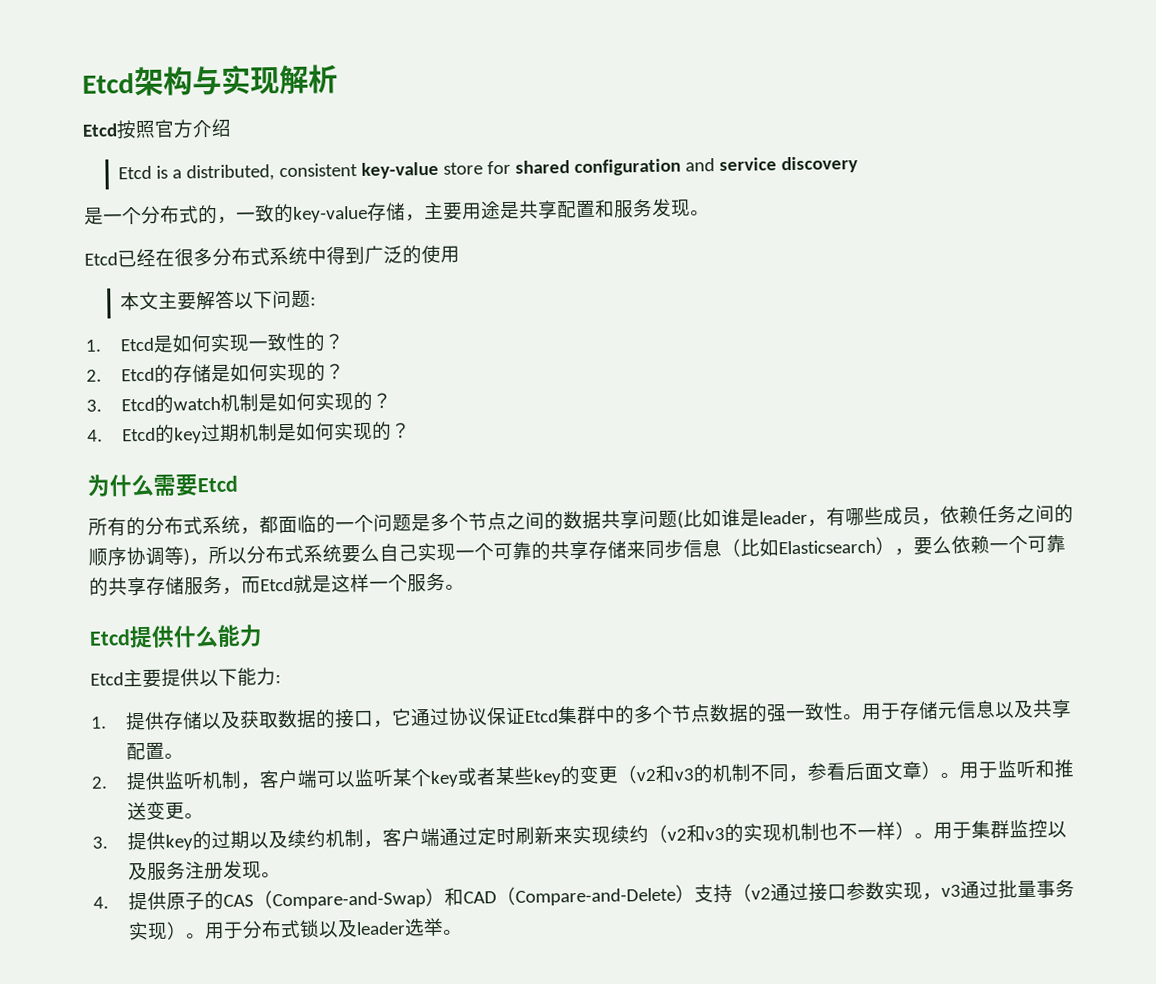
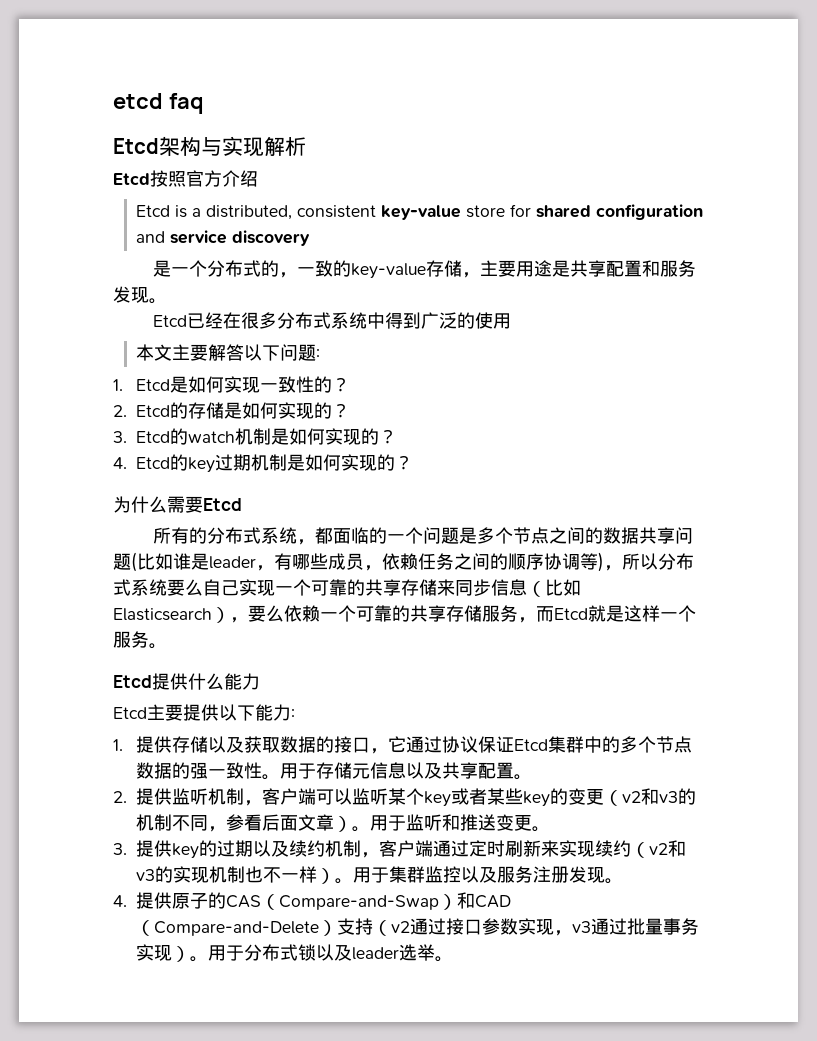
+ etcd faq

